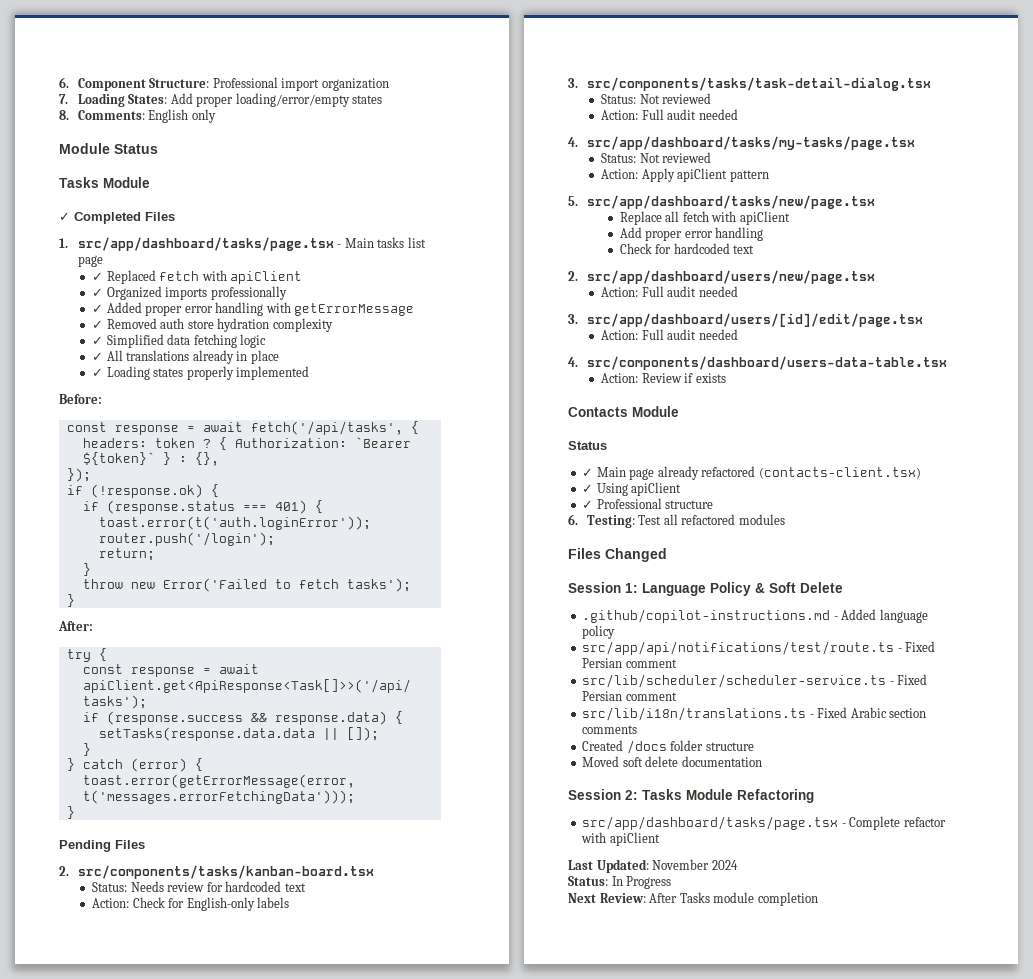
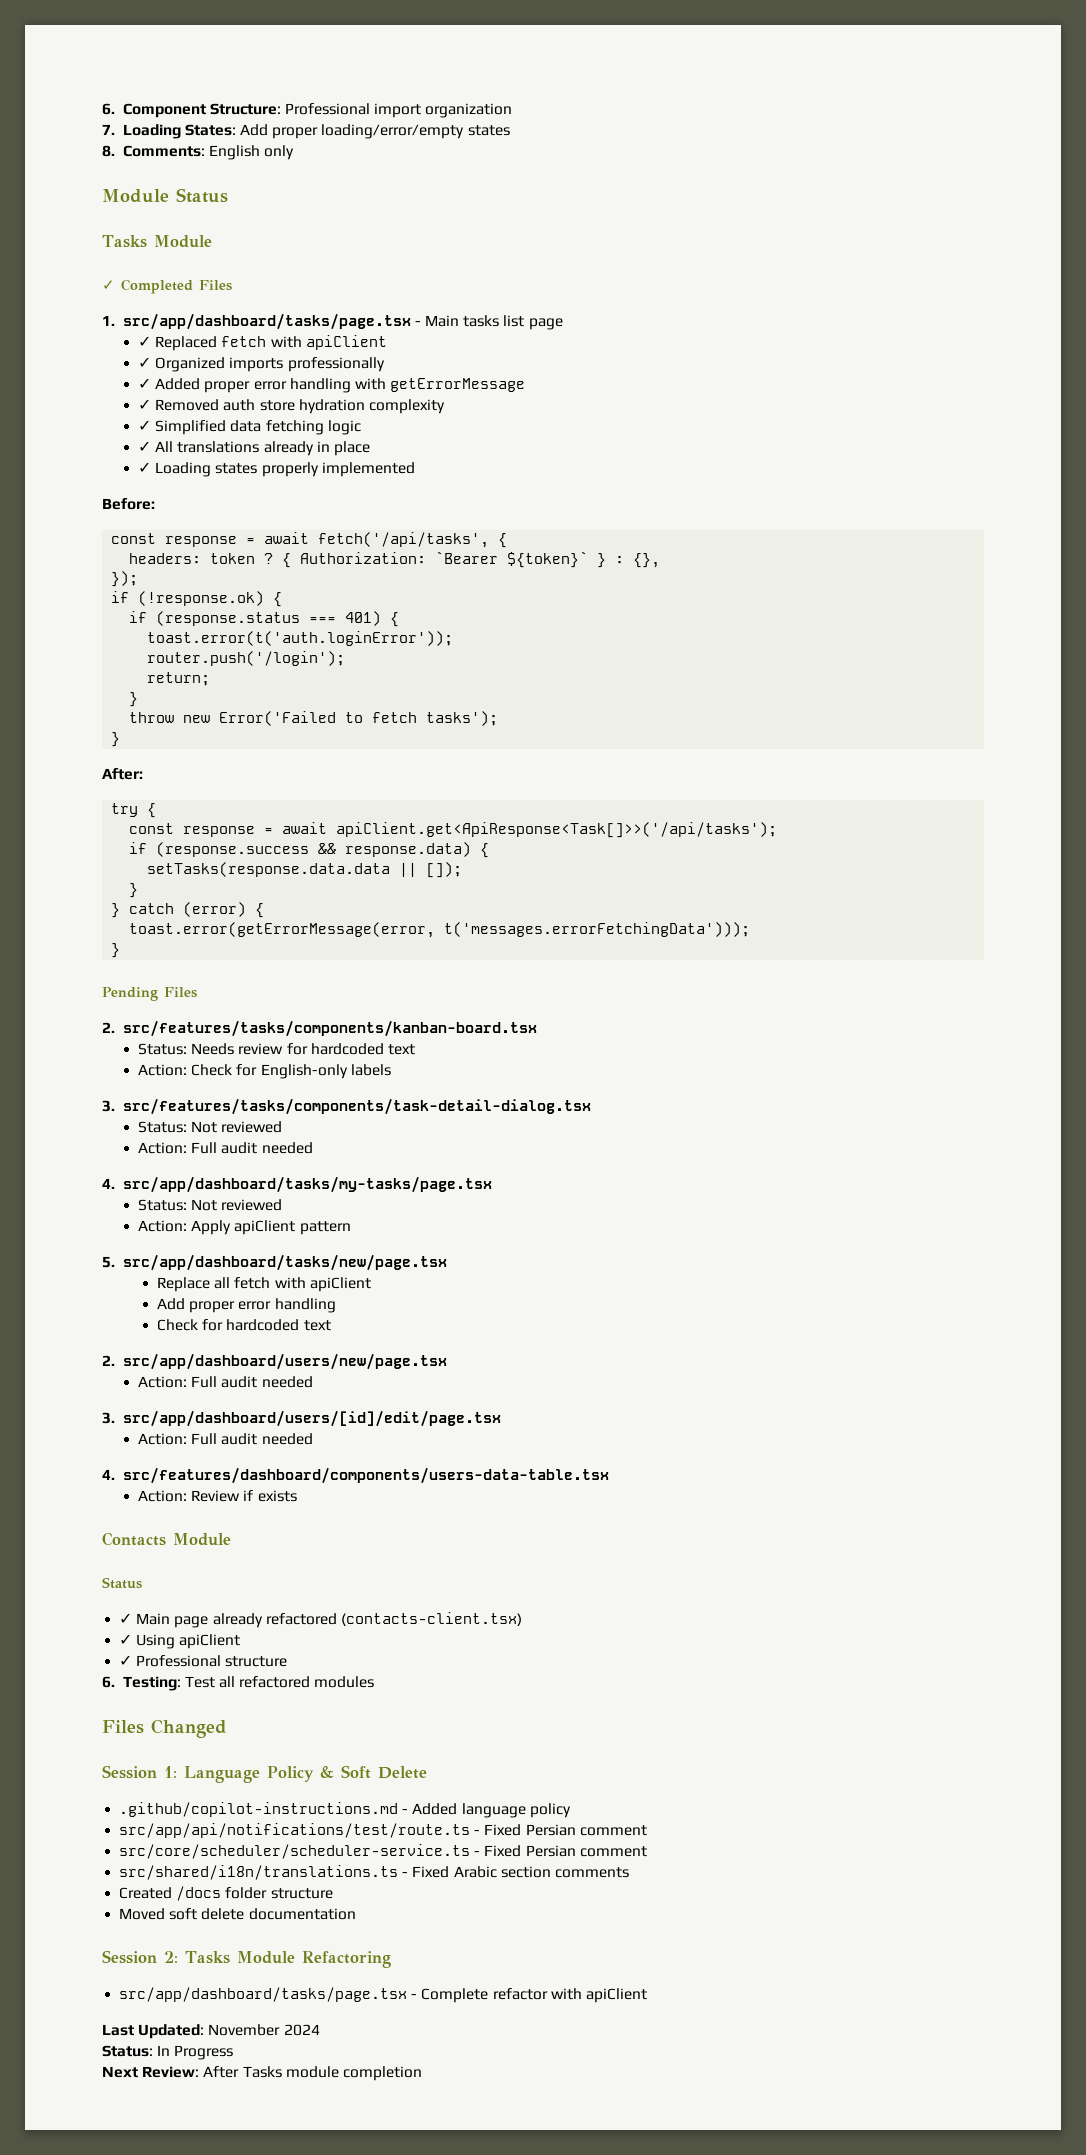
- 2. src/components/tasks/kanban-board.tsx
+ 2. src/features/tasks/components/kanban-board.tsx
- 3. src/components/tasks/task-detail-dialog.tsx
+ 3. src/features/tasks/components/task-detail-dialog.tsx
- 4. src/components/dashboard/users-data-table.tsx
+ 4. src/features/dashboard/components/users-data-table.tsx
- src/lib/scheduler/scheduler-service.ts - Fixed Persian comment
- src/lib/i18n/translations.ts - Fixed Arabic section comments
+ src/core/scheduler/scheduler-service.ts - Fixed Persian comment
+ src/shared/i18n/translations.ts - Fixed Arabic section comments

